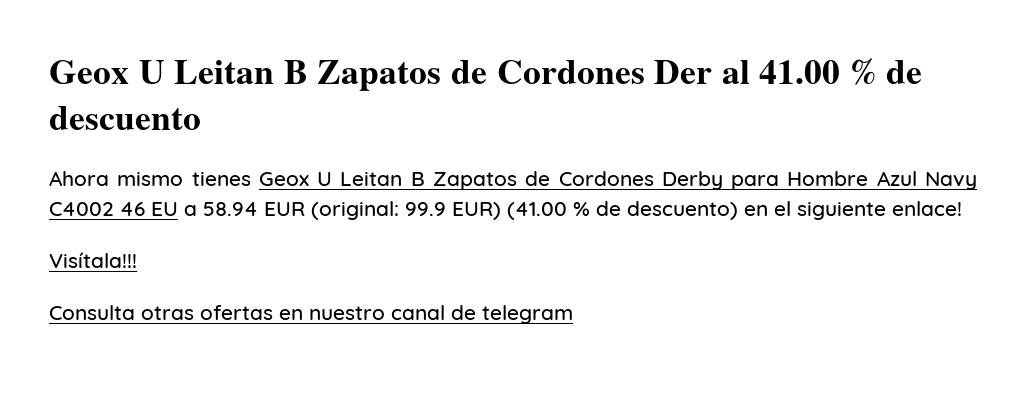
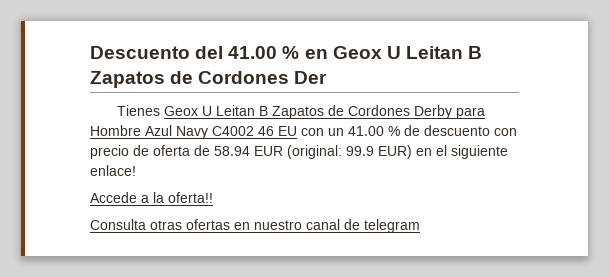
- Geox U Leitan B Zapatos de Cordones Der al 41.00 % de descuento
- Ahora mismo tienes Geox U Leitan B Zapatos de Cordones Derby para Hombre Azul Navy C4002 46 EU a 58.94 EUR (original: 99.9 EUR) (41.00 % de descuento) en el siguiente enlace!
+ Descuento del 41.00 % en Geox U Leitan B Zapatos de Cordones Der
+ Tienes Geox U Leitan B Zapatos de Cordones Derby para Hombre Azul Navy C4002 46 EU con un 41.00 % de descuento con precio de oferta de 58.94 EUR (original: 99.9 EUR) en el siguiente enlace!
- Visítala!!!
+ Accede a la oferta!!

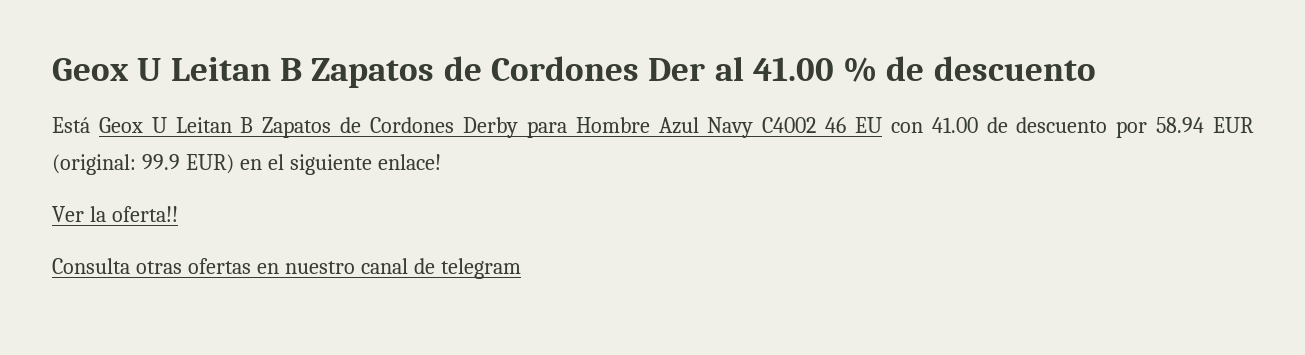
- Descuento del 41.00 % en Geox U Leitan B Zapatos de Cordones Der
- Tienes Geox U Leitan B Zapatos de Cordones Derby para Hombre Azul Navy C4002 46 EU con un 41.00 % de descuento con precio de oferta de 58.94 EUR (original: 99.9 EUR) en el siguiente enlace!
+ Geox U Leitan B Zapatos de Cordones Der al 41.00 % de descuento
+ Está Geox U Leitan B Zapatos de Cordones Derby para Hombre Azul Navy C4002 46 EU con 41.00 de descuento por 58.94 EUR (original: 99.9 EUR) en el siguiente enlace!
- Accede a la oferta!!
+ Ver la oferta!!

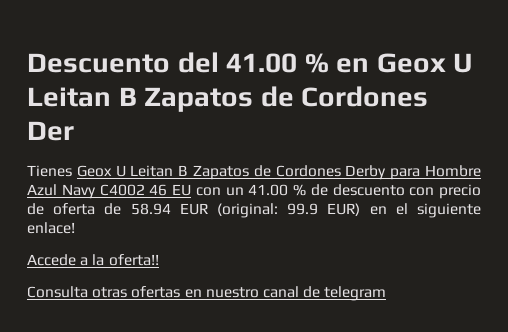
- Geox U Leitan B Zapatos de Cordones Der al 41.00 % de descuento
- Está Geox U Leitan B Zapatos de Cordones Derby para Hombre Azul Navy C4002 46 EU con 41.00 de descuento por 58.94 EUR (original: 99.9 EUR) en el siguiente enlace!
+ Descuento del 41.00 % en Geox U Leitan B Zapatos de Cordones Der
+ Tienes Geox U Leitan B Zapatos de Cordones Derby para Hombre Azul Navy C4002 46 EU con un 41.00 % de descuento con precio de oferta de 58.94 EUR (original: 99.9 EUR) en el siguiente enlace!
- Ver la oferta!!
+ Accede a la oferta!!

